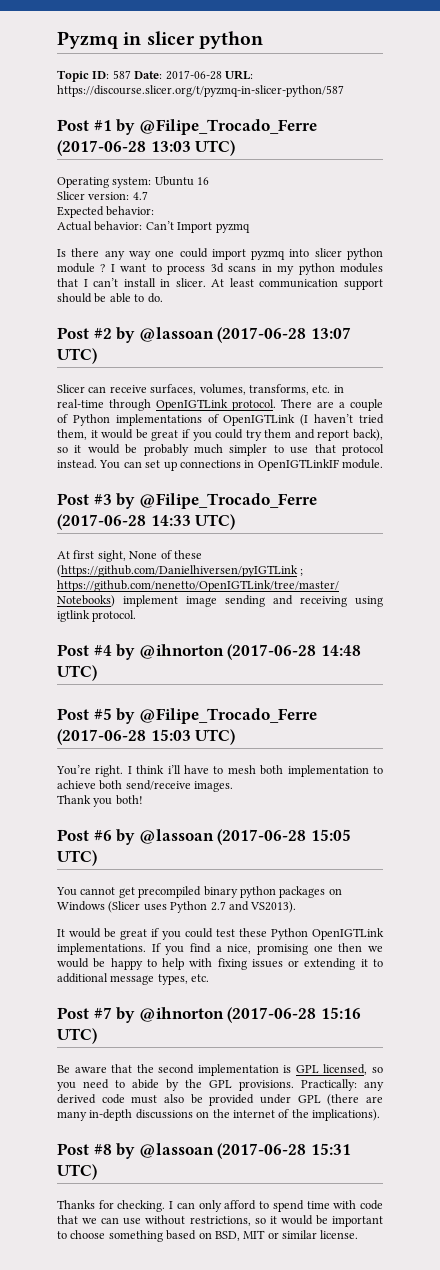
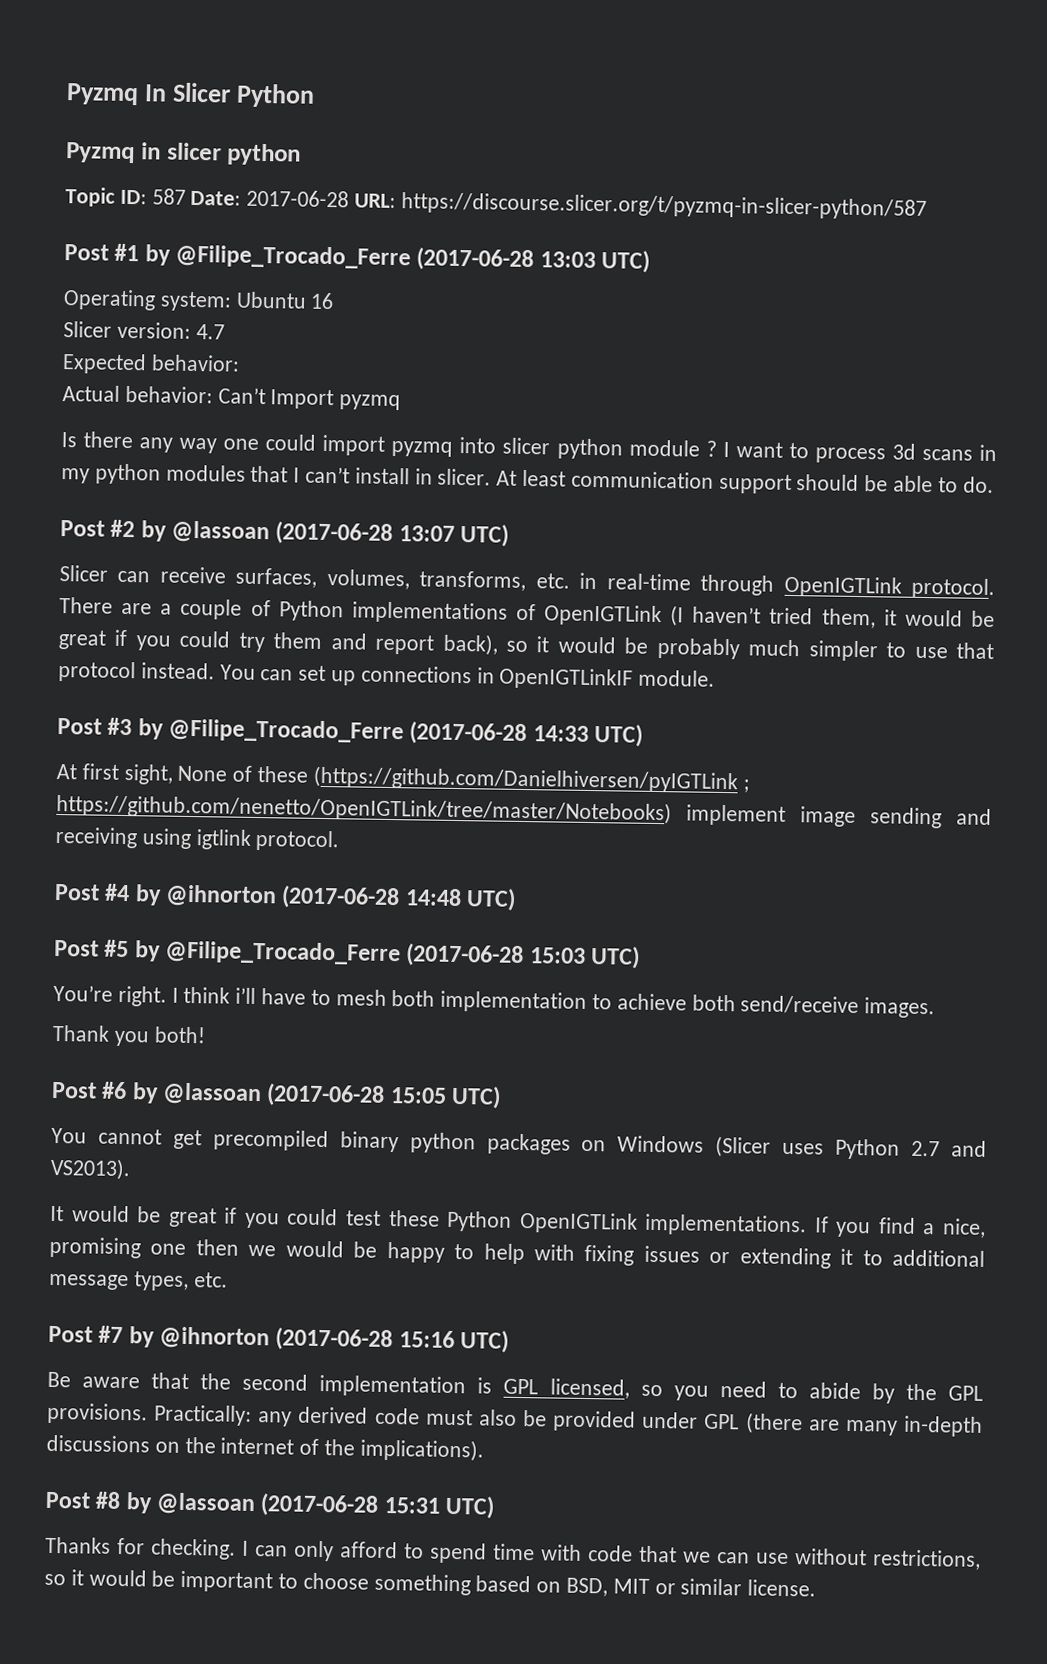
+ Pyzmq In Slicer Python

